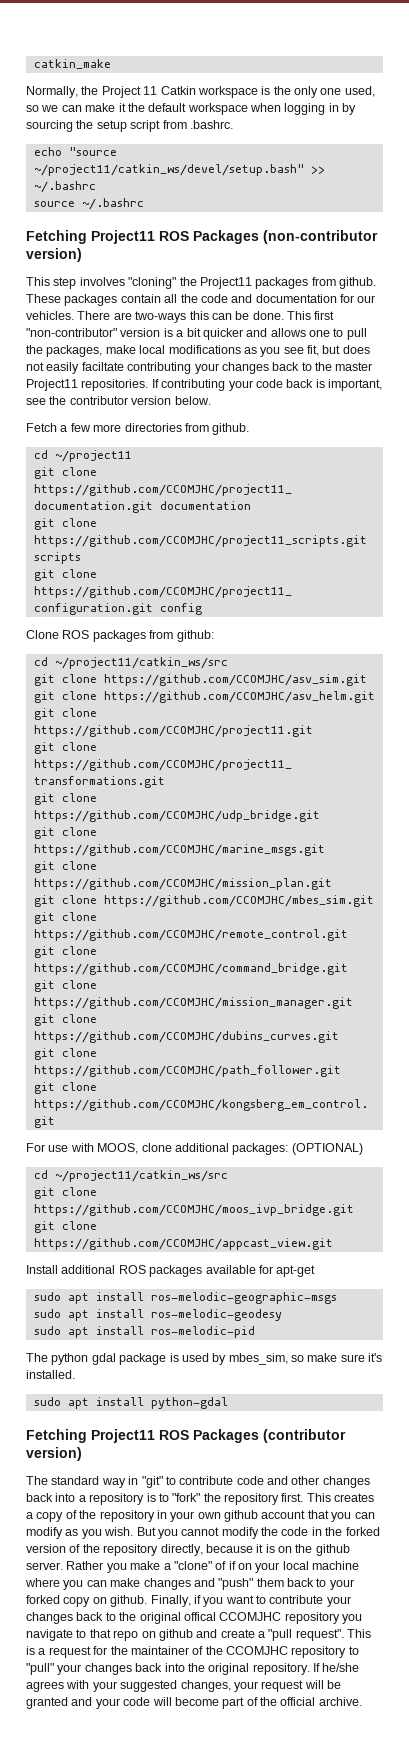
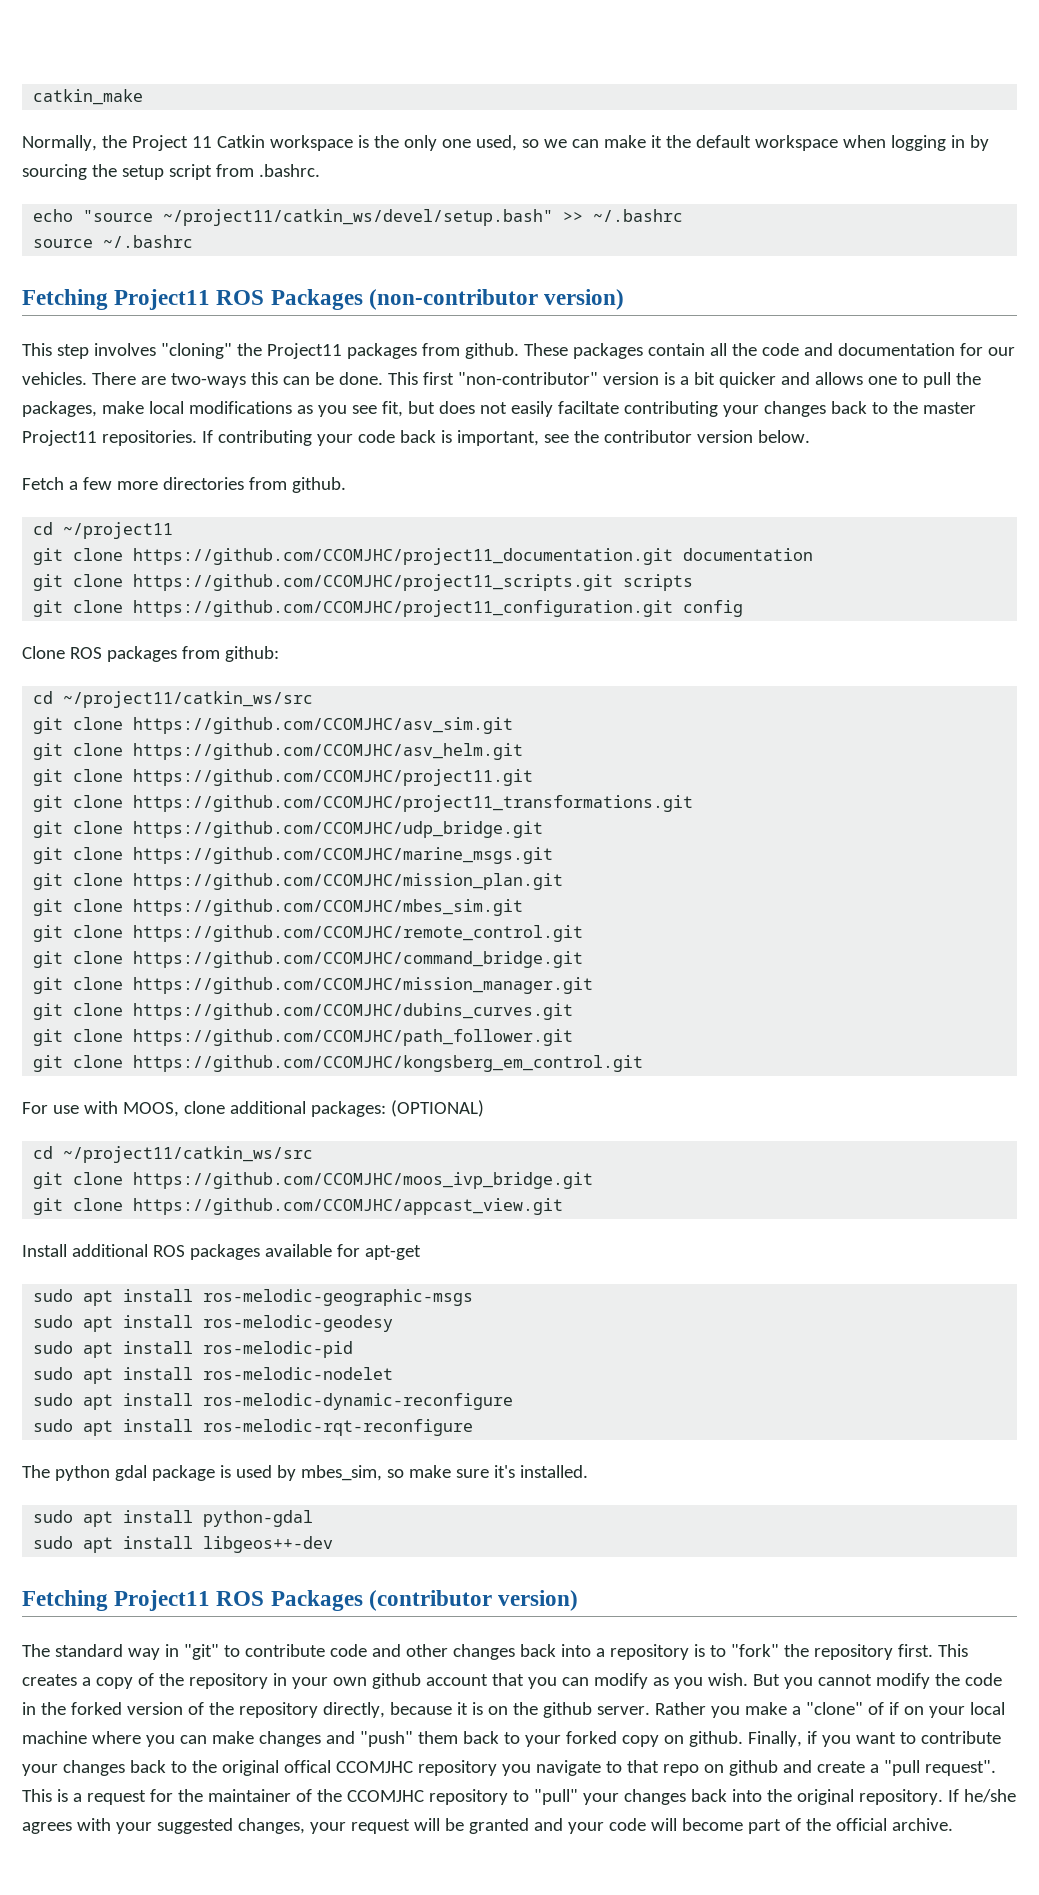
+ sudo apt install ros-melodic-nodelet
+ sudo apt install ros-melodic-dynamic-reconfigure
+ sudo apt install ros-melodic-rqt-reconfigure
+ sudo apt install libgeos++-dev

